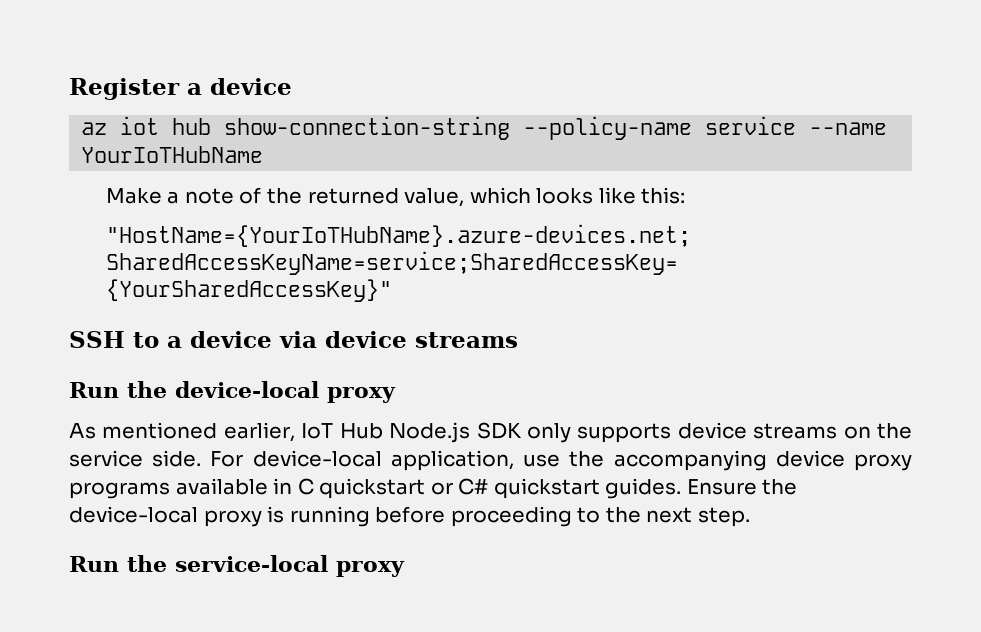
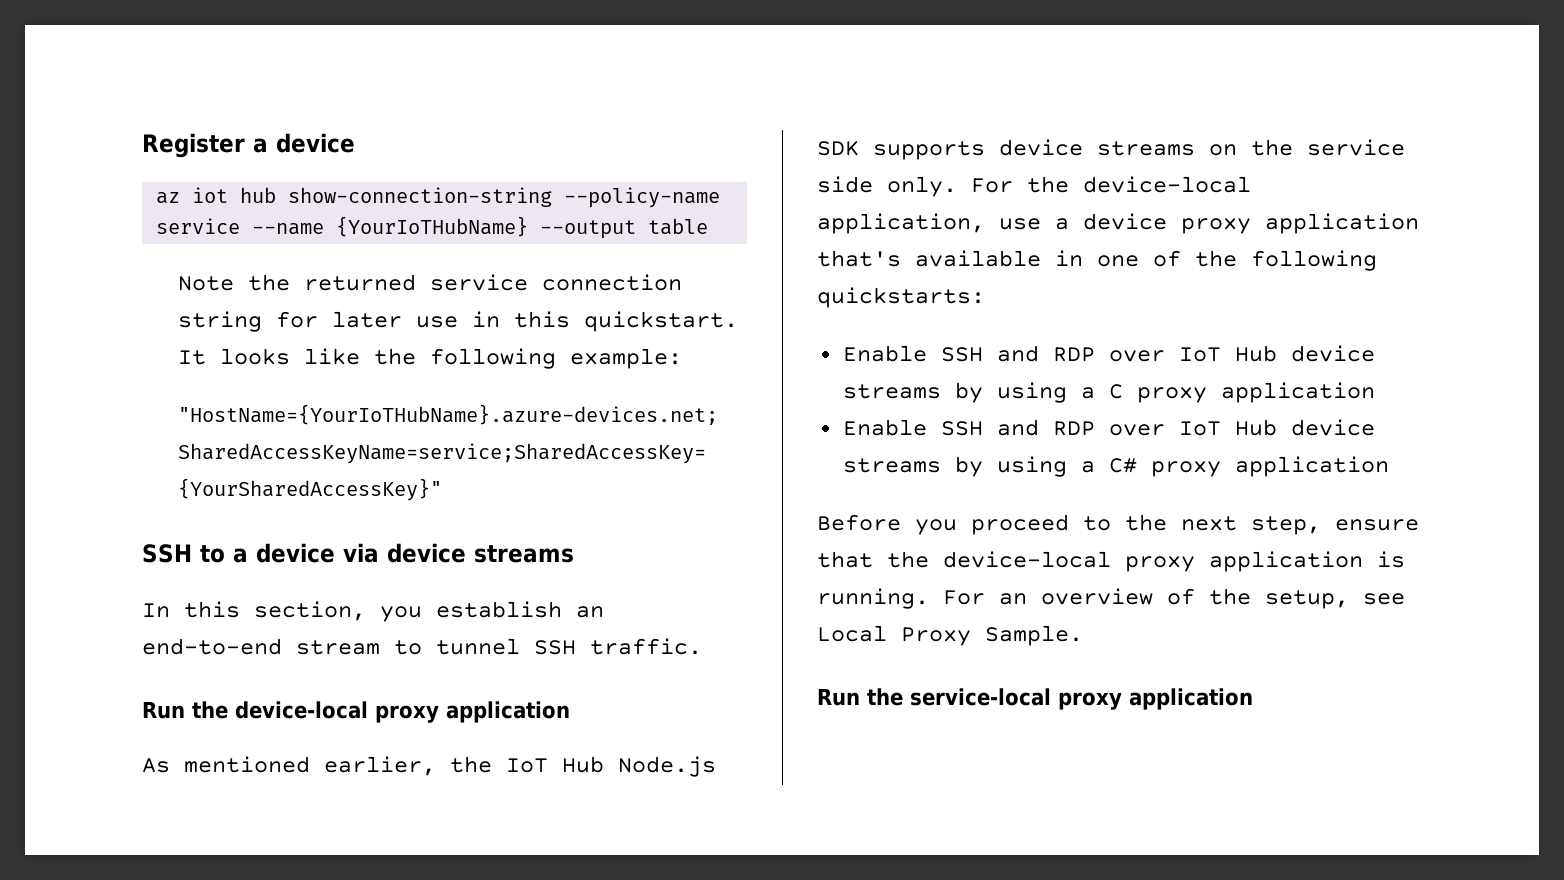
- az iot hub show-connection-string --policy-name service --name YourIoTHubName
- Make a note of the returned value, which looks like this:
+ az iot hub show-connection-string --policy-name service --name {YourIoTHubName} --output table
+ Note the returned service connection string for later use in this quickstart. It looks like the following example:
+ In this section, you establish an end-to-end stream to tunnel SSH traffic.
- Run the device-local proxy
+ Run the device-local proxy application
- As mentioned earlier, IoT Hub Node.js SDK only supports device streams on the service side. For device-local application, use the accompanying device proxy programs available in C quickstart or C# quickstart guides. Ensure the device-local proxy is running before proceeding to the next step.
+ As mentioned earlier, the IoT Hub Node.js SDK supports device streams on the service side only. For the device-local application, use a device proxy application that's available in one of the following quickstarts:
+ Enable SSH and RDP over IoT Hub device streams by using a C proxy application
+ Enable SSH and RDP over IoT Hub device streams by using a C# proxy application
+ Before you proceed to the next step, ensure that the device-local proxy application is running. For an overview of the setup, see Local Proxy Sample.
- Run the service-local proxy
+ Run the service-local proxy application

